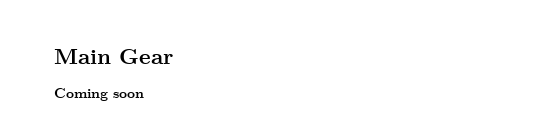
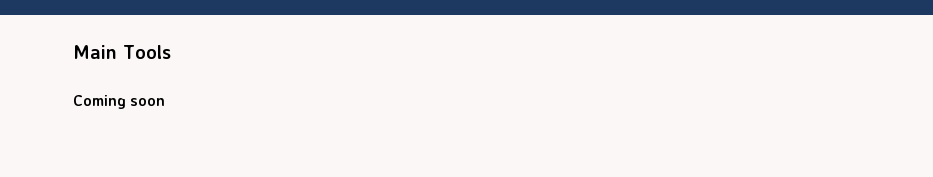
- Main Gear
+ Main Tools

